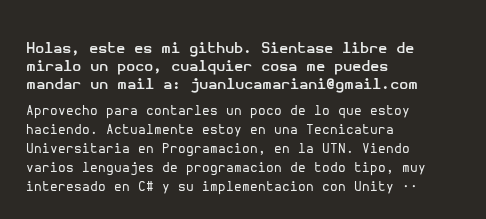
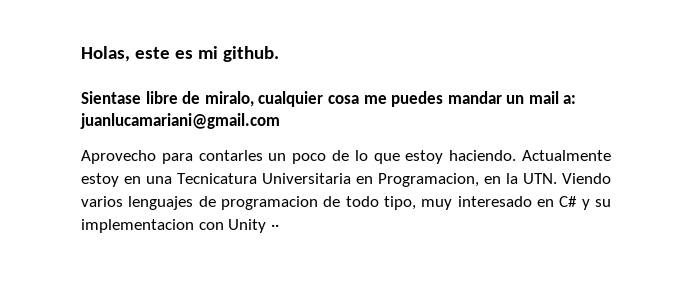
- Holas, este es mi github. Sientase libre de miralo un poco, cualquier cosa me puedes mandar un mail a: juanlucamariani@gmail.com
+ Holas, este es mi github.
+ Sientase libre de miralo, cualquier cosa me puedes mandar un mail a: juanlucamariani@gmail.com

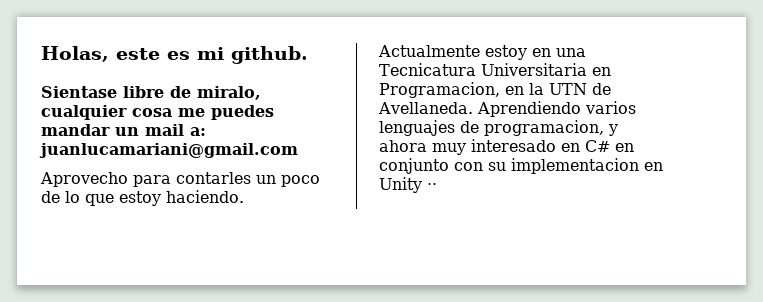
- Actualmente estoy en una Tecnicatura Universitaria en Programacion, en la UTN. Viendo varios lenguajes de programacion de todo tipo, muy interesado en C# y su implementacion con Unity ··
+ Actualmente estoy en una Tecnicatura Universitaria en Programacion, en la UTN de Avellaneda. Aprendiendo varios lenguajes de programacion, y ahora muy interesado en C# en conjunto con su implementacion en Unity ··

